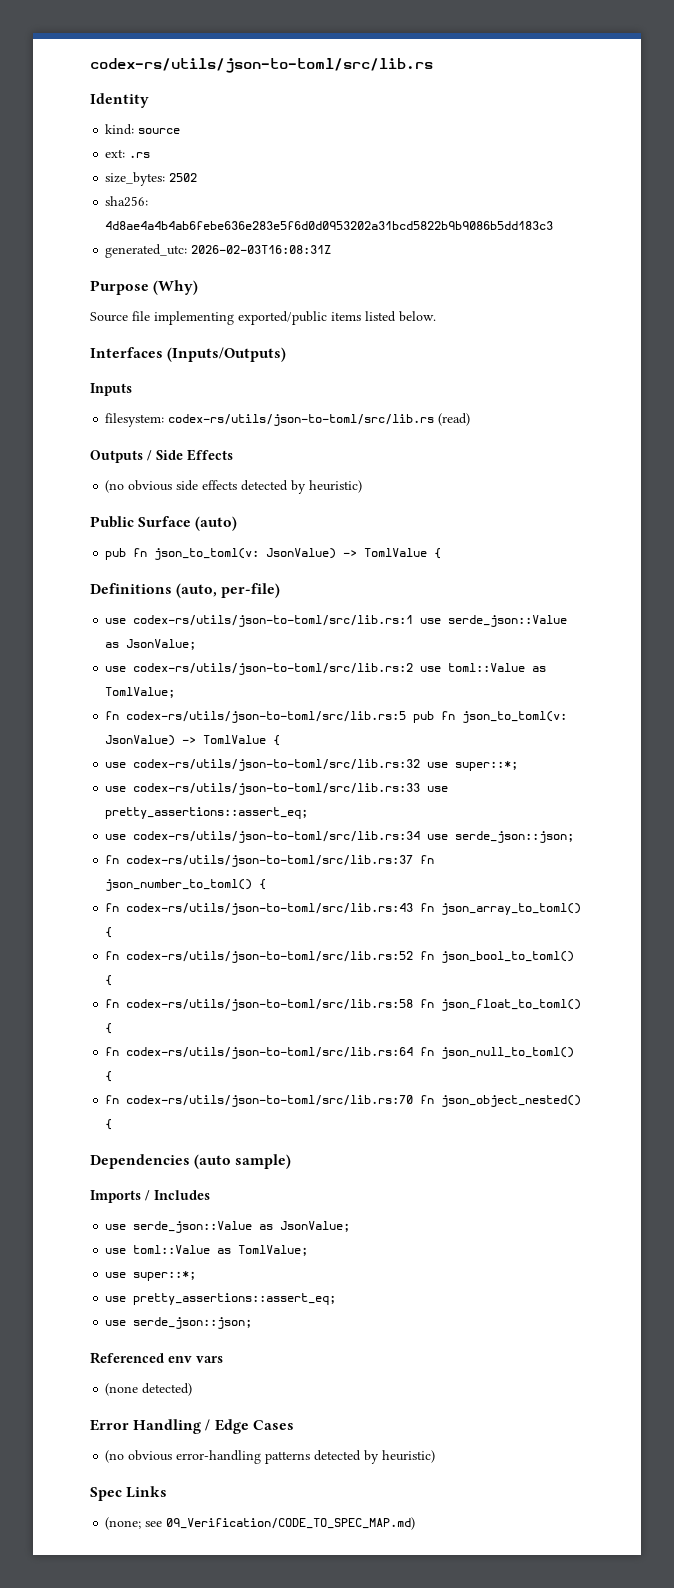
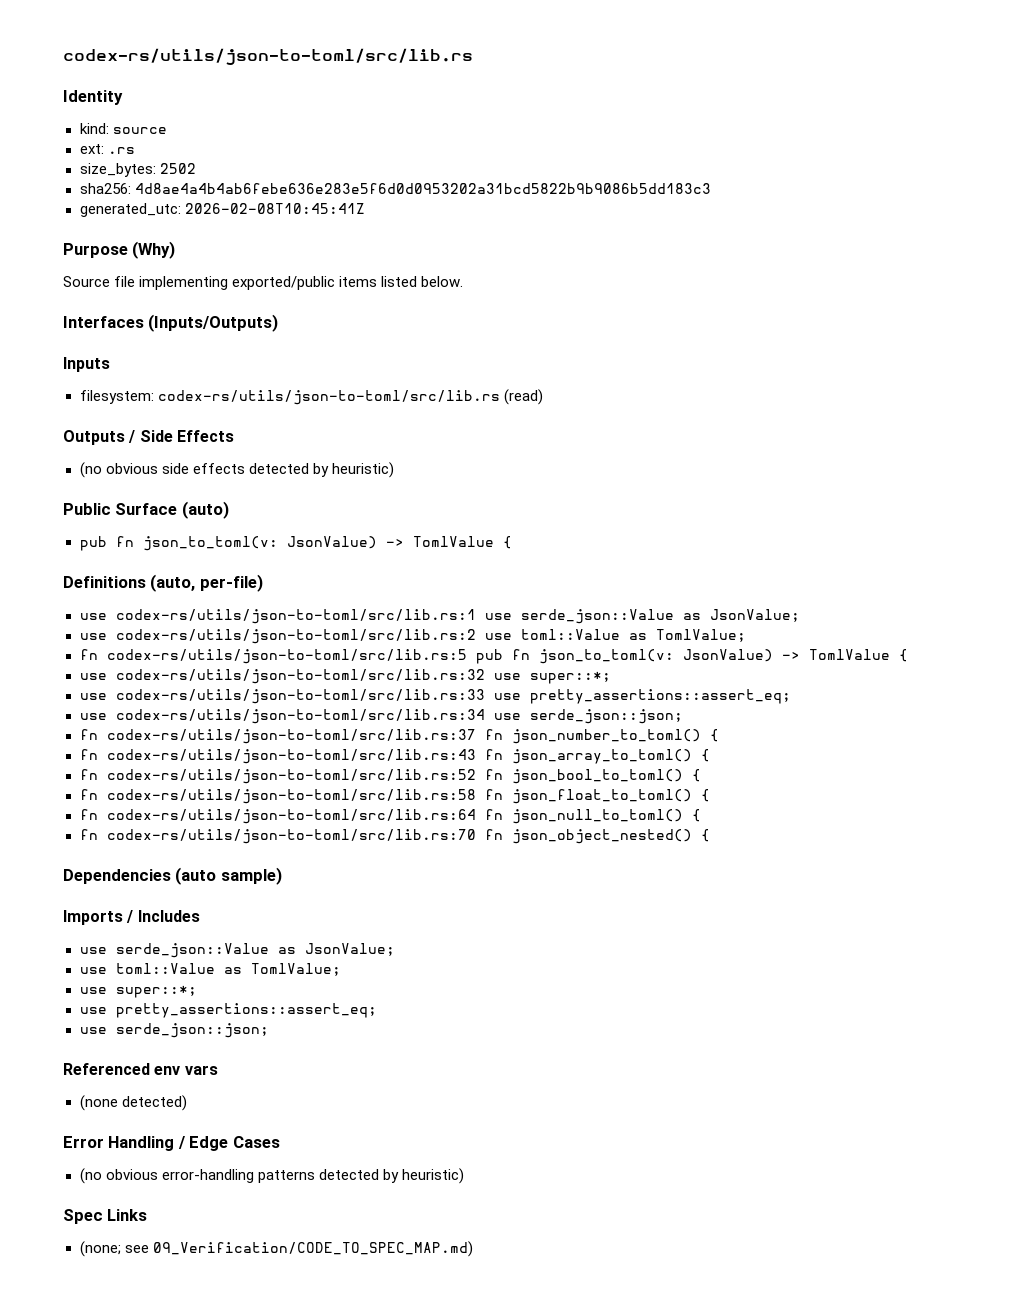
- generated_utc: 2026-02-03T16:08:31Z
+ generated_utc: 2026-02-08T10:45:41Z

